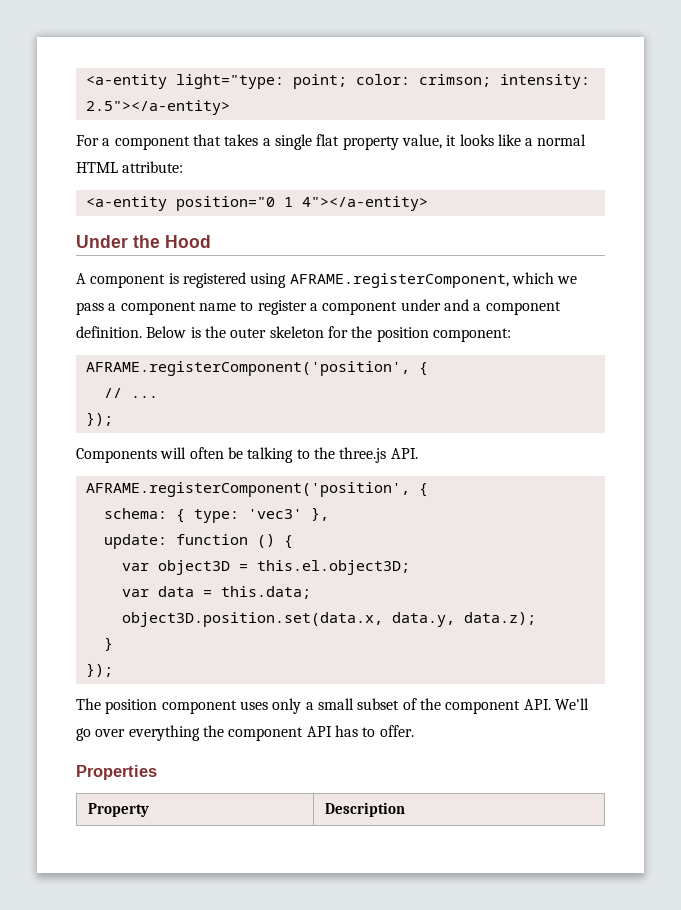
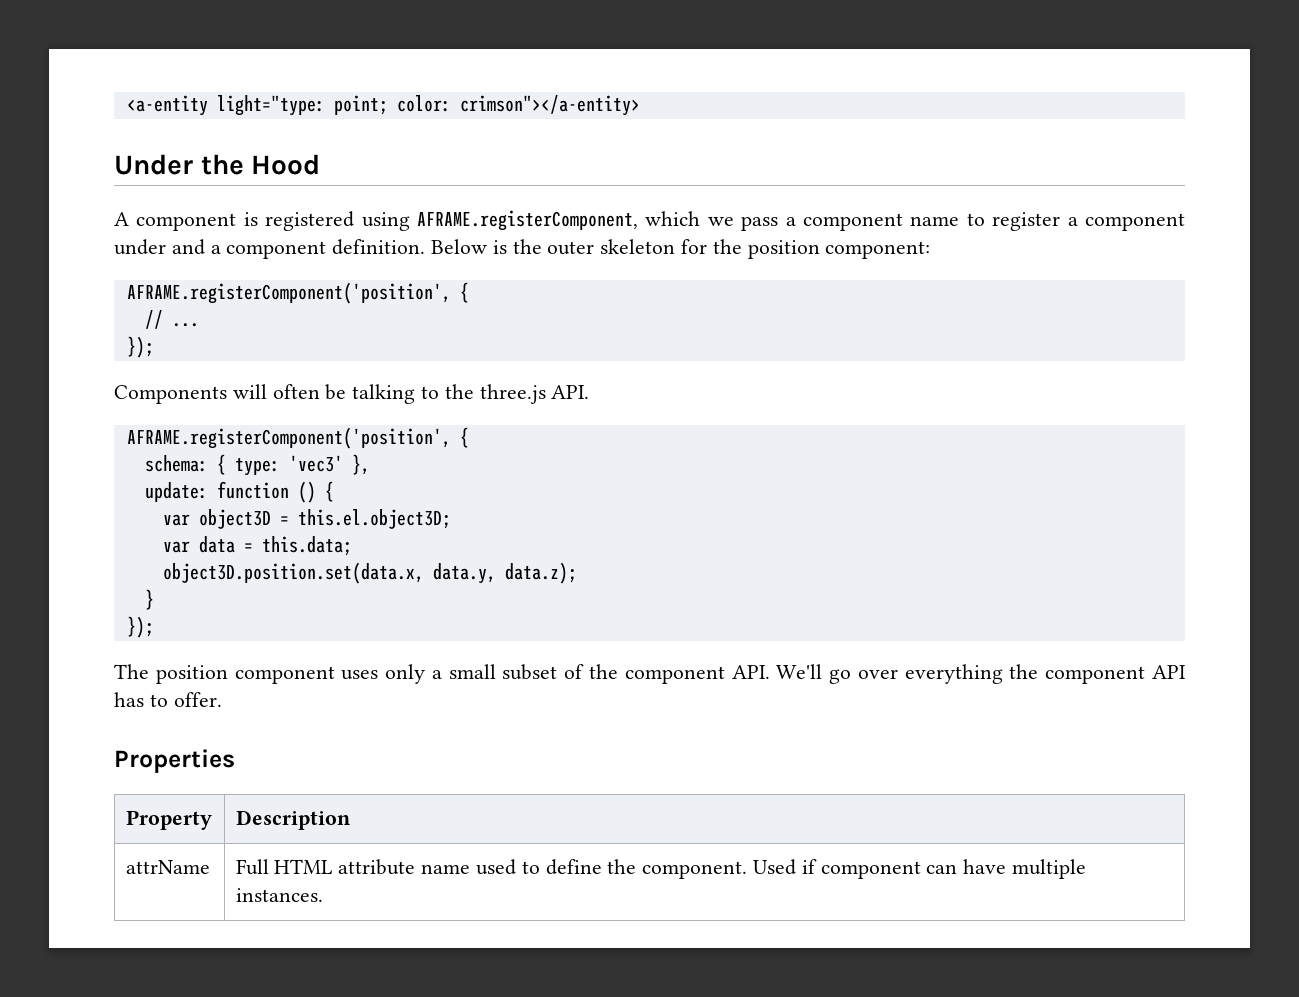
- <a-entity light="type: point; color: crimson; intensity: 2.5"></a-entity>
- For a component that takes a single flat property value, it looks like a normal HTML attribute:
- <a-entity position="0 1 4"></a-entity>
+ <a-entity light="type: point; color: crimson"></a-entity>
+ attrName | Full HTML attribute name used to define the component. Used if component can have multiple instances.

